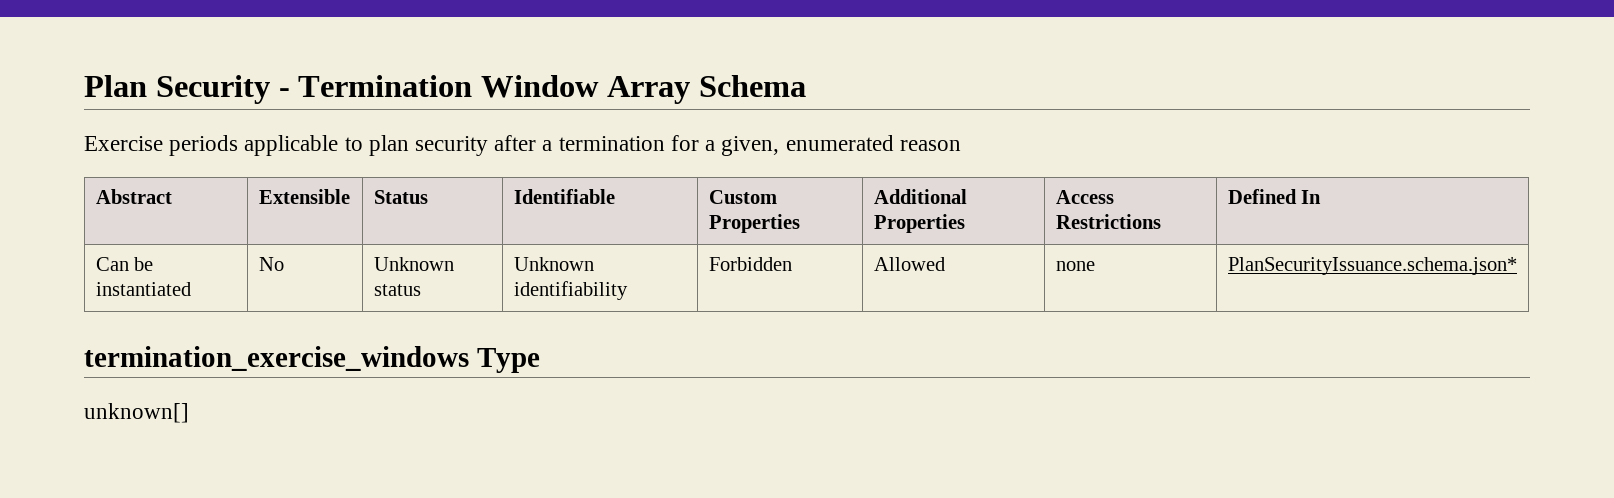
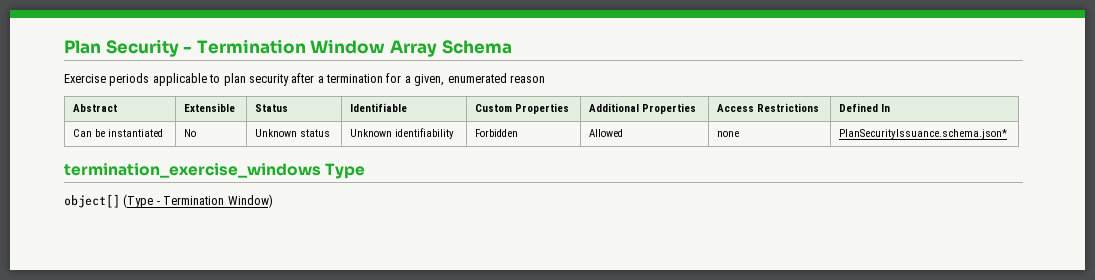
- unknown[]
+ object[] (Type - Termination Window)

